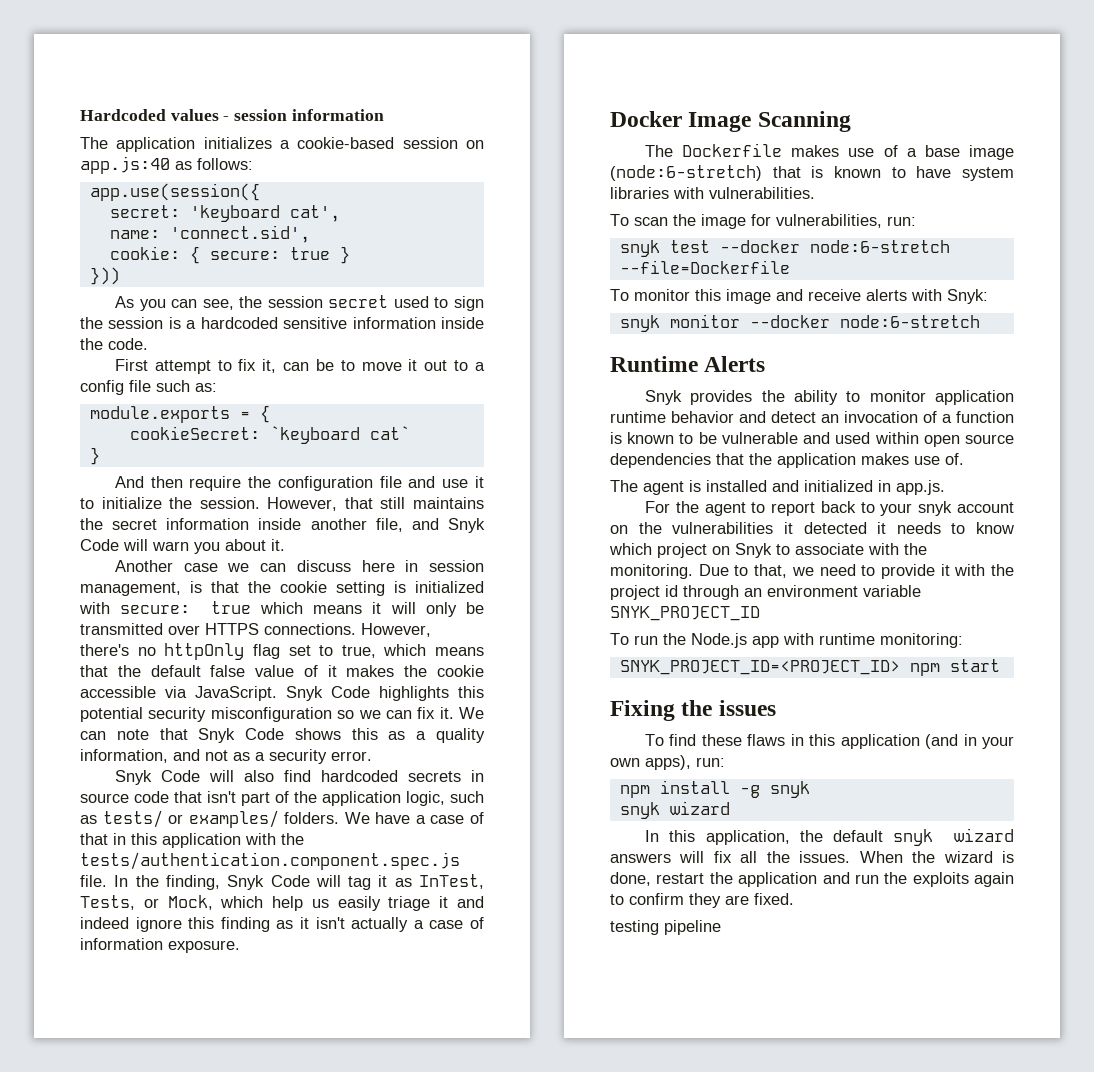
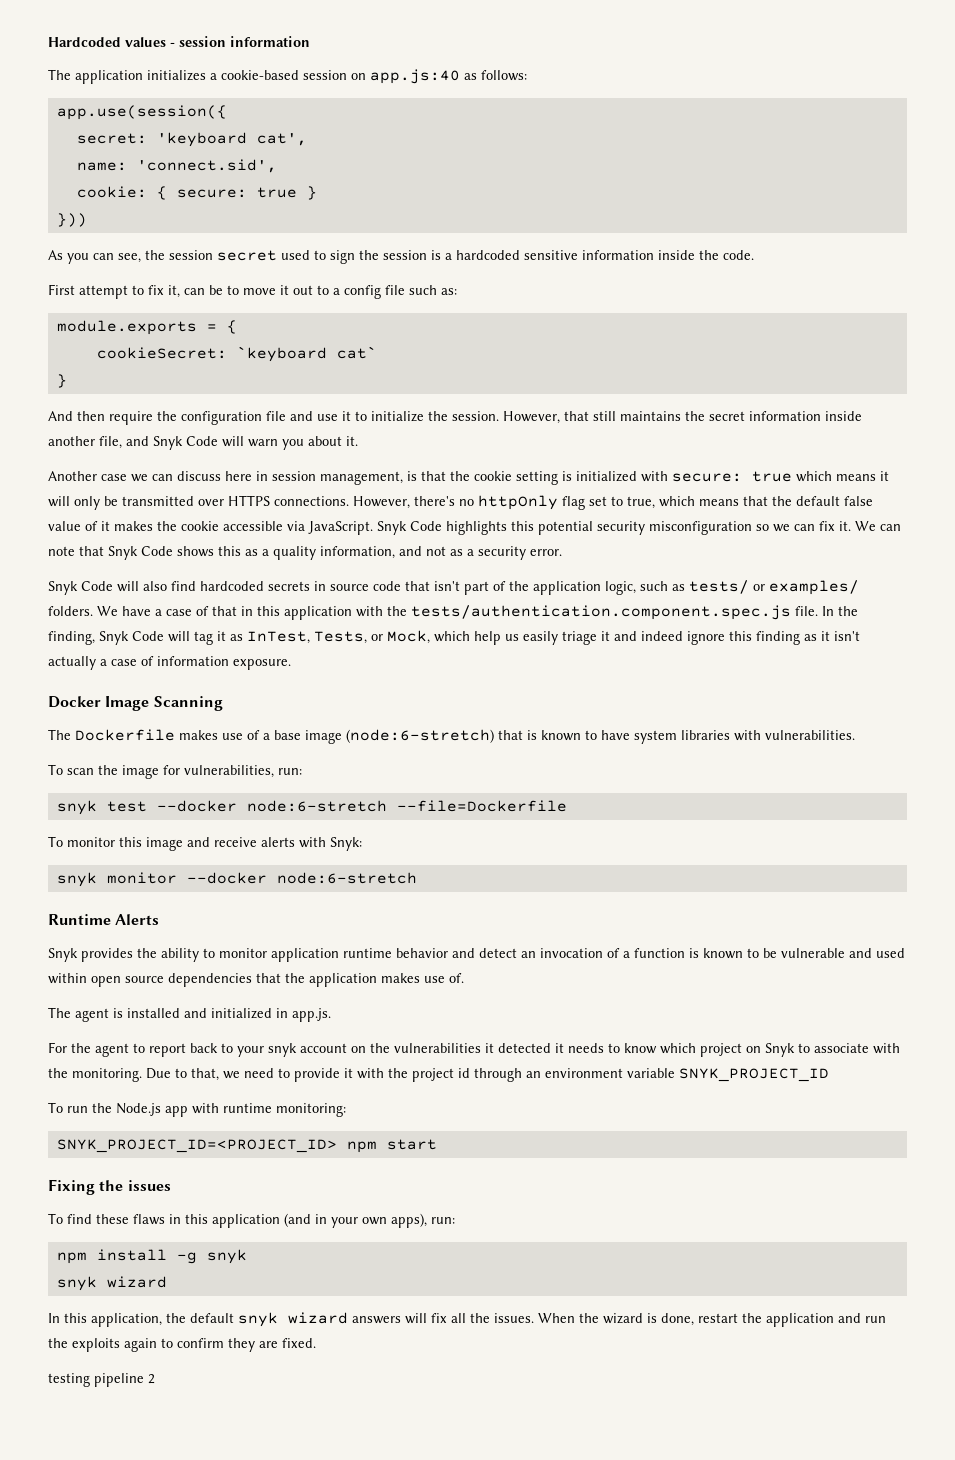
- testing pipeline
+ testing pipeline 2

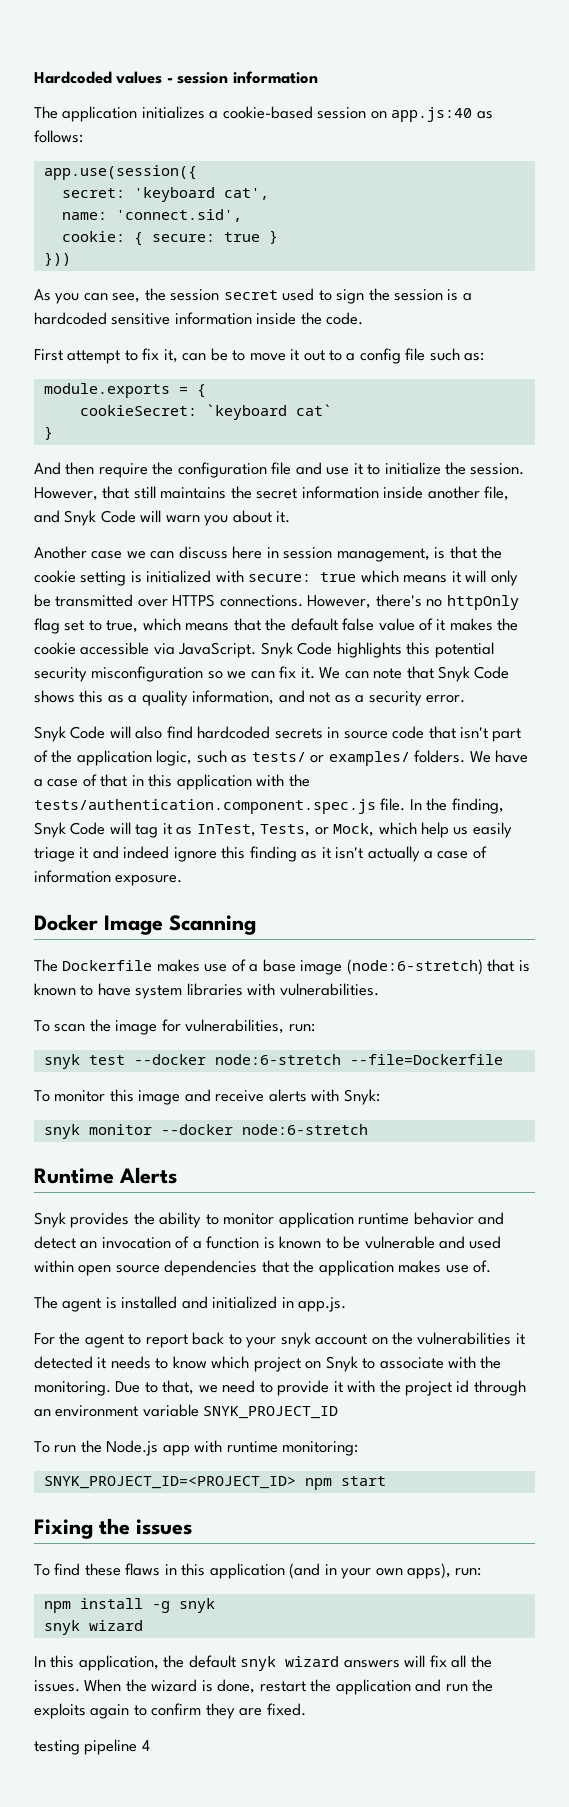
- testing pipeline 2
+ testing pipeline 4

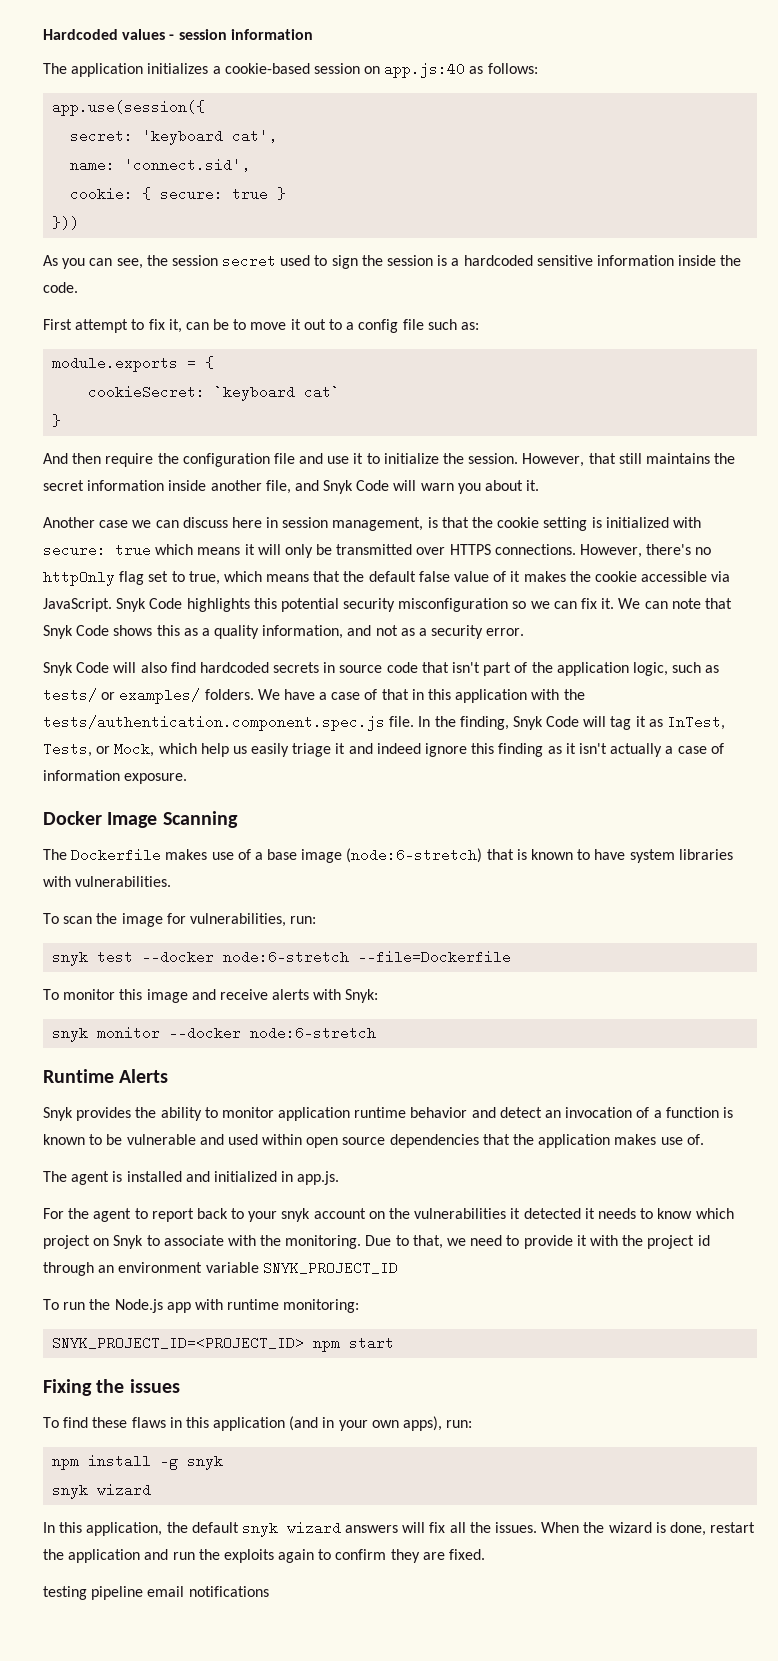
- testing pipeline 4
+ testing pipeline email notifications

